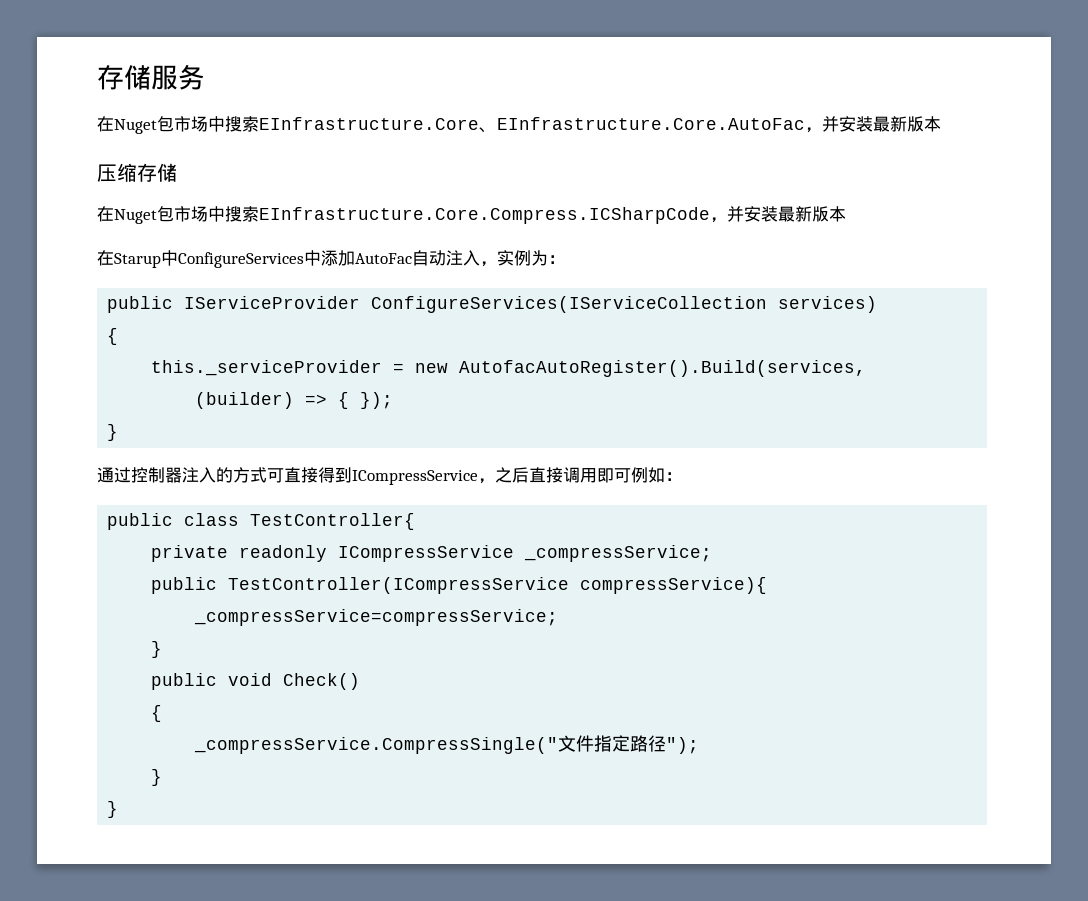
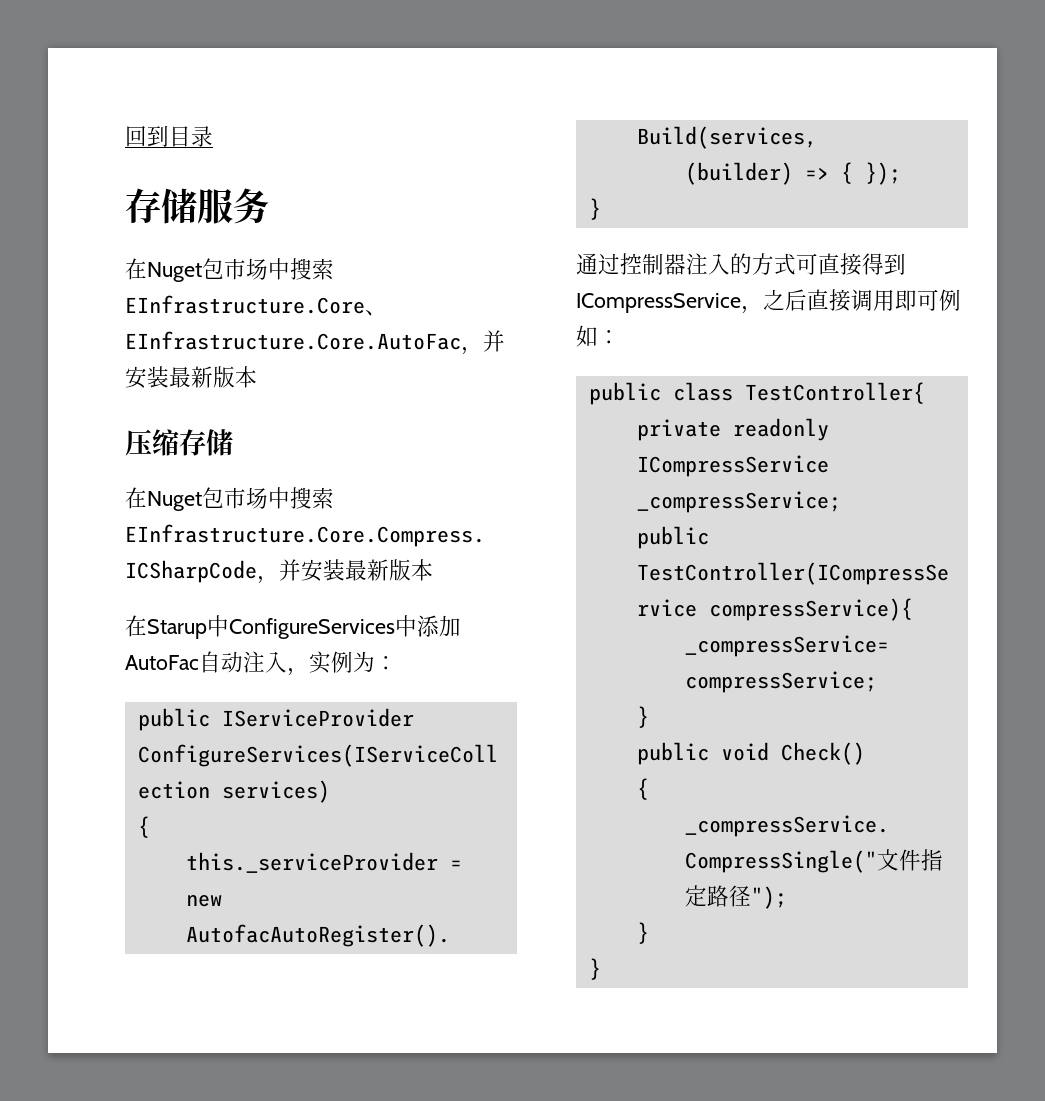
+ 回到目录

